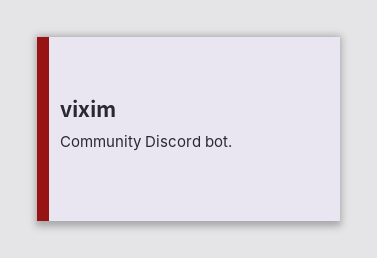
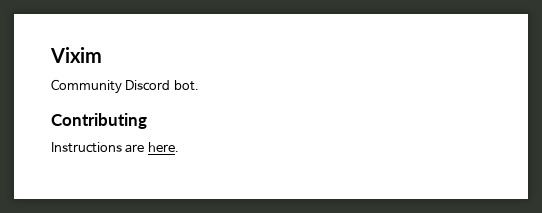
- vixim
+ Vixim
+ Contributing
+ Instructions are here.

